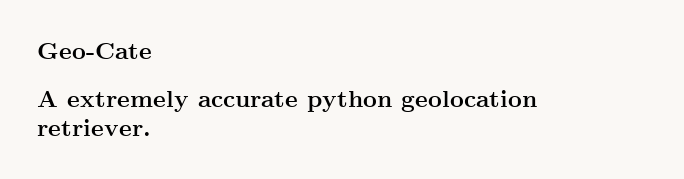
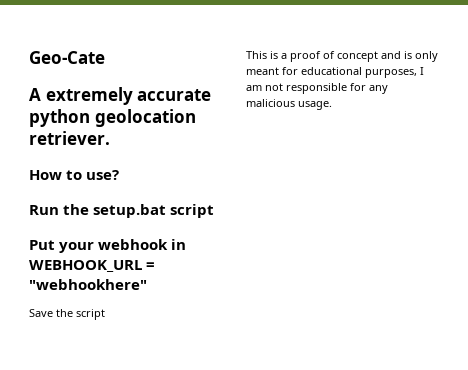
+ How to use?
+ Run the setup.bat script
+ Put your webhook in WEBHOOK_URL = "webhookhere"
+ Save the script
+ This is a proof of concept and is only meant for educational purposes, I am not responsible for any malicious usage.

